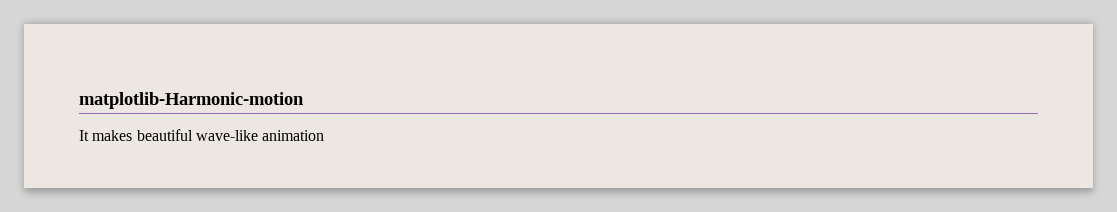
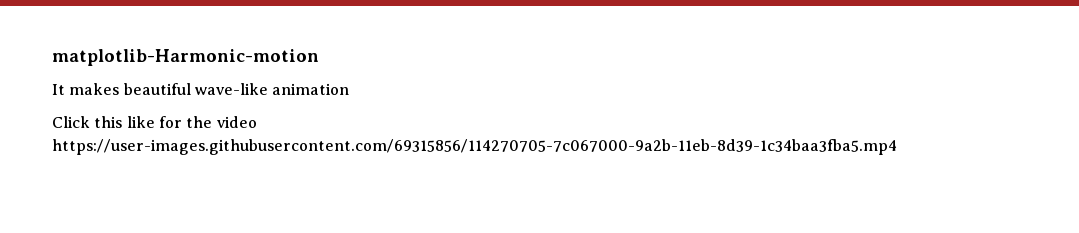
+ Click this like for the video https://user-images.githubusercontent.com/69315856/114270705-7c067000-9a2b-11eb-8d39-1c34baa3fba5.mp4

